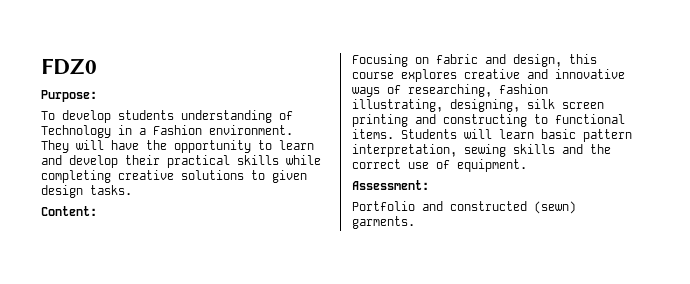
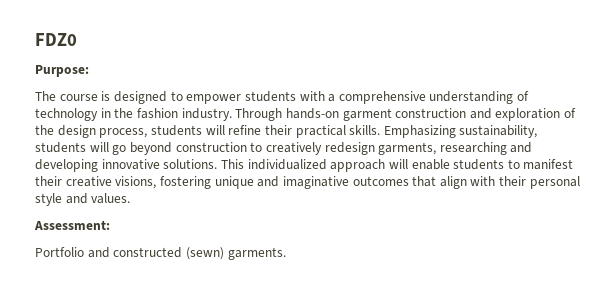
- To develop students understanding of Technology in a Fashion environment. They will have the opportunity to learn and develop their practical skills while completing creative solutions to given design tasks.
- Content:
- Focusing on fabric and design, this course explores creative and innovative ways of researching, fashion illustrating, designing, silk screen printing and constructing to functional items. Students will learn basic pattern interpretation, sewing skills and the correct use of equipment.
+ The course is designed to empower students with a comprehensive understanding of technology in the fashion industry. Through hands-on garment construction and exploration of the design process, students will refine their practical skills. Emphasizing sustainability, students will go beyond construction to creatively redesign garments, researching and developing innovative solutions. This individualized approach will enable students to manifest their creative visions, fostering unique and imaginative outcomes that align with their personal style and values.

